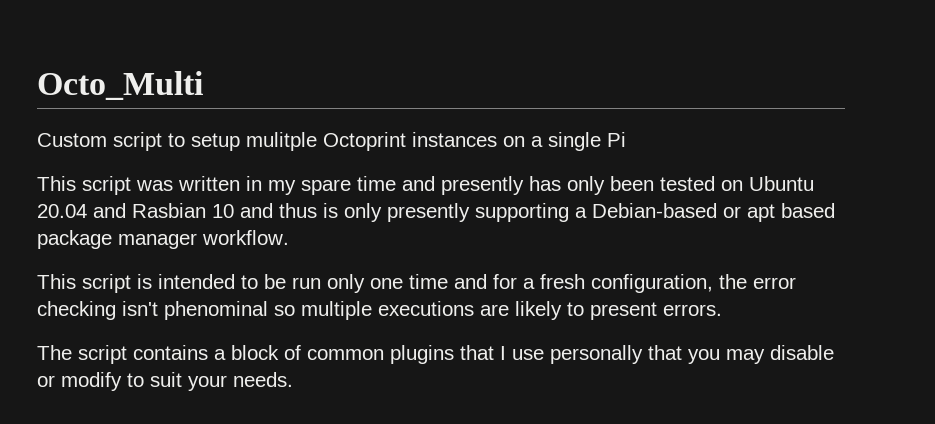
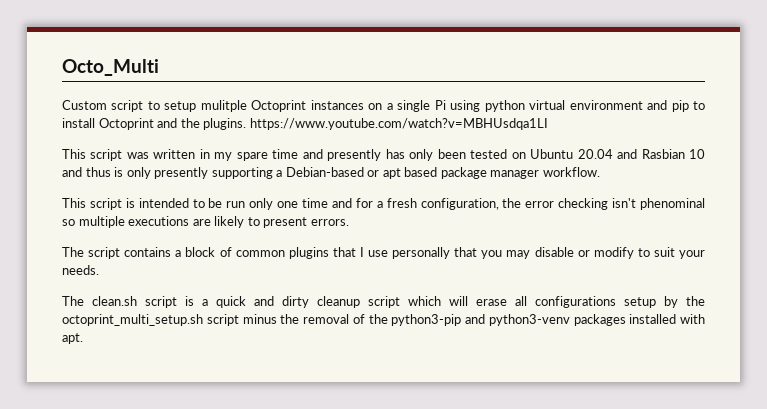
- Custom script to setup mulitple Octoprint instances on a single Pi
+ Custom script to setup mulitple Octoprint instances on a single Pi using python virtual environment and pip to install Octoprint and the plugins. https://www.youtube.com/watch?v=MBHUsdqa1LI
+ The clean.sh script is a quick and dirty cleanup script which will erase all configurations setup by the octoprint_multi_setup.sh script minus the removal of the python3-pip and python3-venv packages installed with apt.

